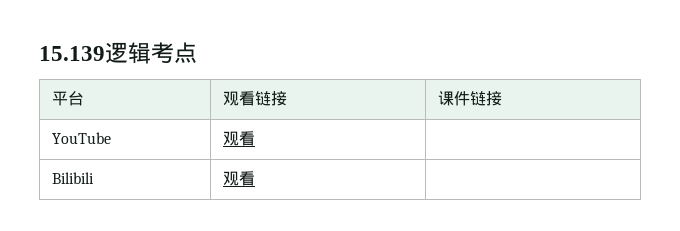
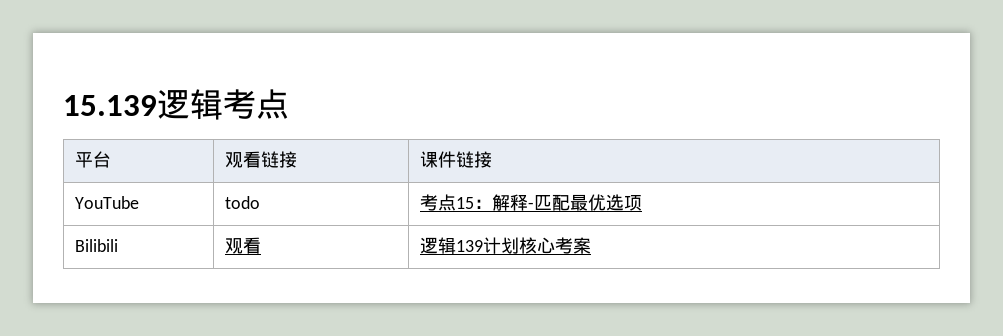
- YouTube | 观看 |
- Bilibili | 观看 |
+ YouTube | todo | 考点15：解释-匹配最优选项
+ Bilibili | 观看 | 逻辑139计划核心考案

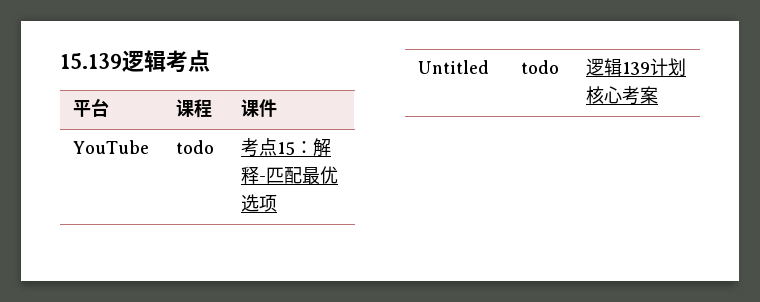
- 平台 | 观看链接 | 课件链接
+ 平台 | 课程 | 课件
- Bilibili | 观看 | 逻辑139计划核心考案
+ Untitled | todo | 逻辑139计划核心考案

